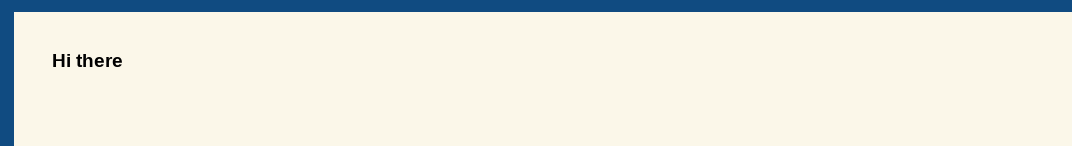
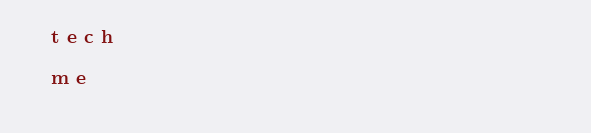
- Hi there
+ t e c h
+ m e

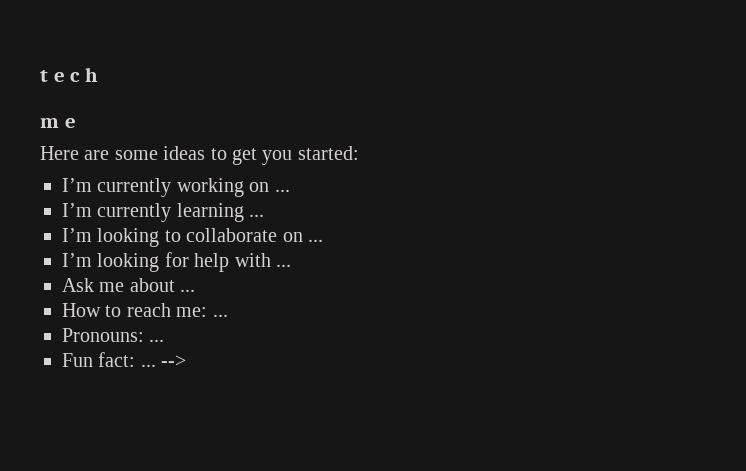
+ Here are some ideas to get you started:
+ I’m currently working on ...
+ I’m currently learning ...
+ I’m looking to collaborate on ...
+ I’m looking for help with ...
+ Ask me about ...
+ How to reach me: ...
+ Pronouns: ...
+ Fun fact: ... -->

